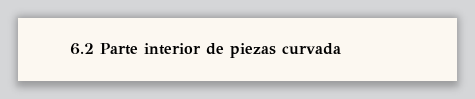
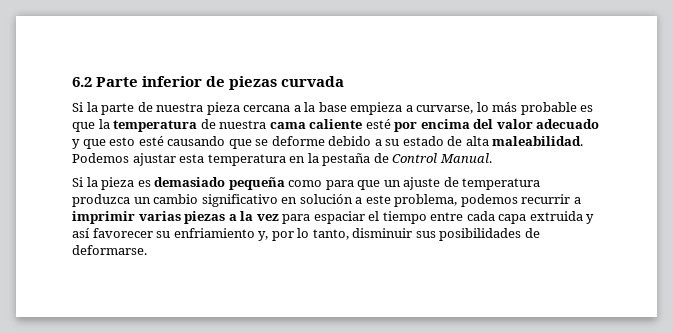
- 6.2 Parte interior de piezas curvada
+ 6.2 Parte inferior de piezas curvada
+ Si la parte de nuestra pieza cercana a la base empieza a curvarse, lo más probable es que la temperatura de nuestra cama caliente esté por encima del valor adecuado y que esto esté causando que se deforme debido a su estado de alta maleabilidad. Podemos ajustar esta temperatura en la pestaña de Control Manual.
+ Si la pieza es demasiado pequeña como para que un ajuste de temperatura produzca un cambio significativo en solución a este problema, podemos recurrir a imprimir varias piezas a la vez para espaciar el tiempo entre cada capa extruida y así favorecer su enfriamiento y, por lo tanto, disminuir sus posibilidades de deformarse.

